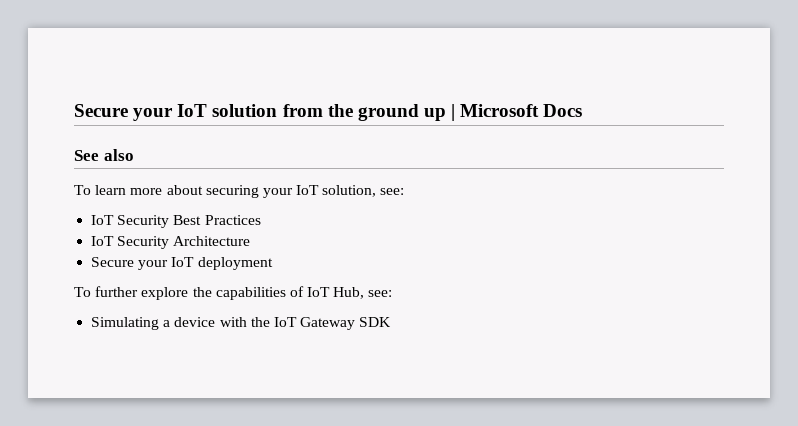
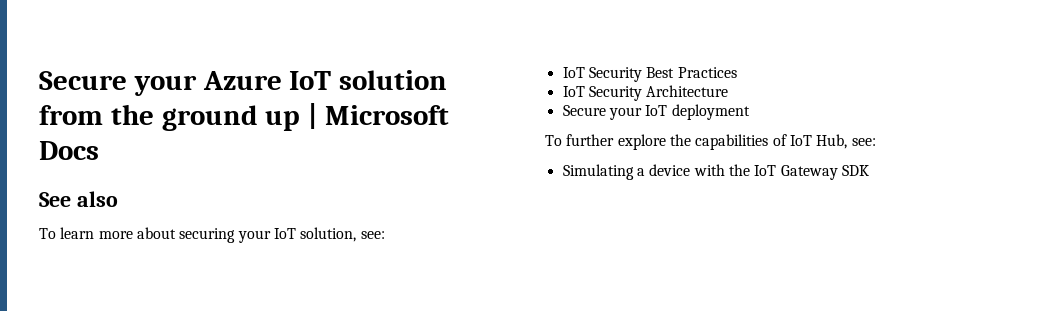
- Secure your IoT solution from the ground up | Microsoft Docs
+ Secure your Azure IoT solution from the ground up | Microsoft Docs

